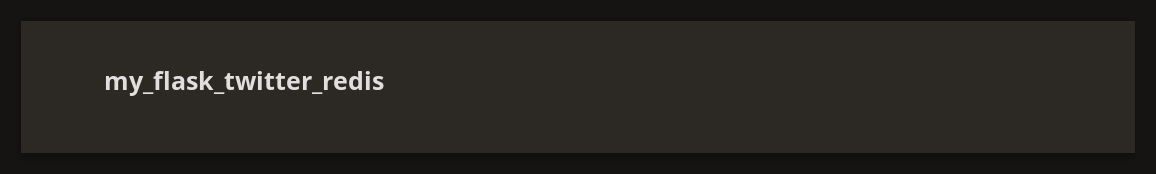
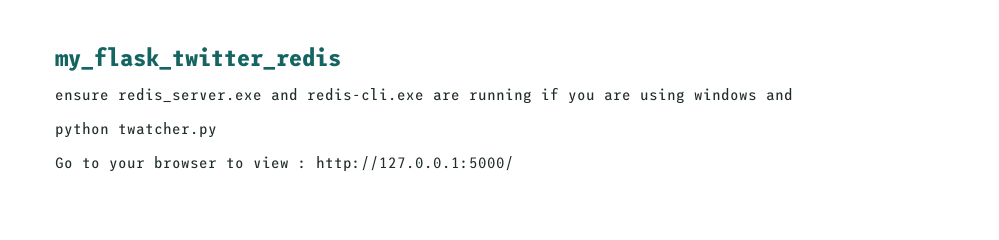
+ ensure redis_server.exe and redis-cli.exe are running if you are using windows and
+ python twatcher.py
+ Go to your browser to view : http://127.0.0.1:5000/

